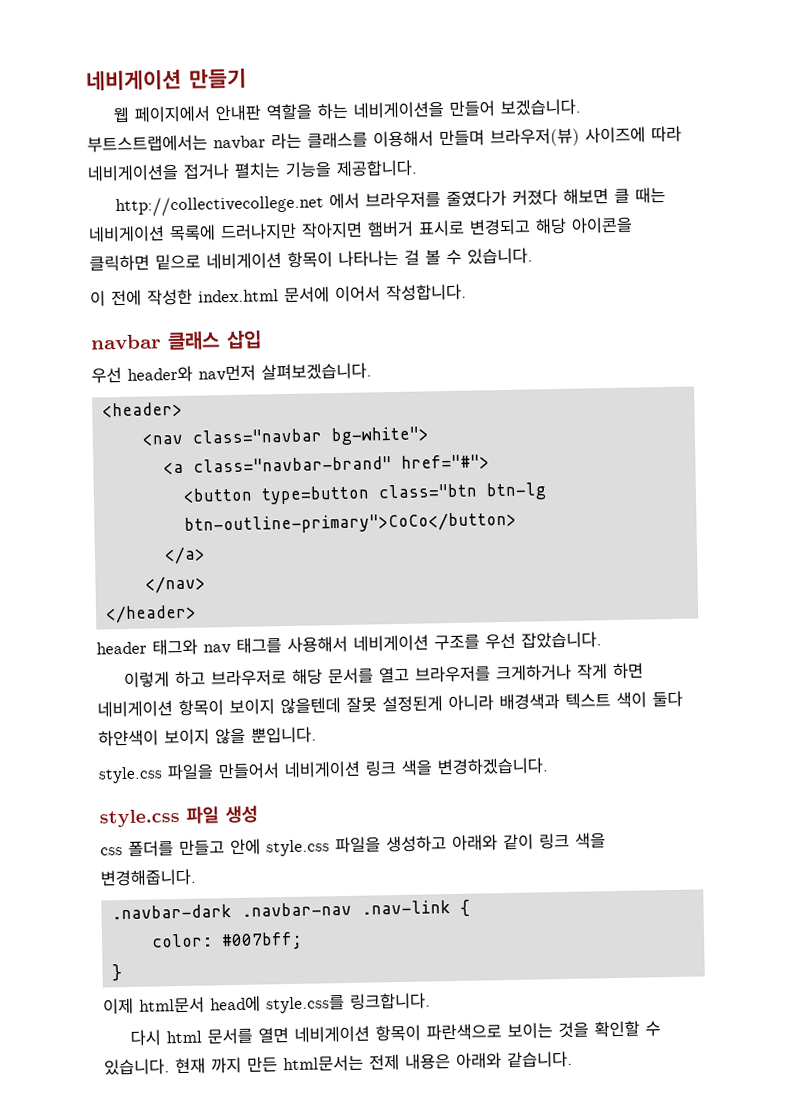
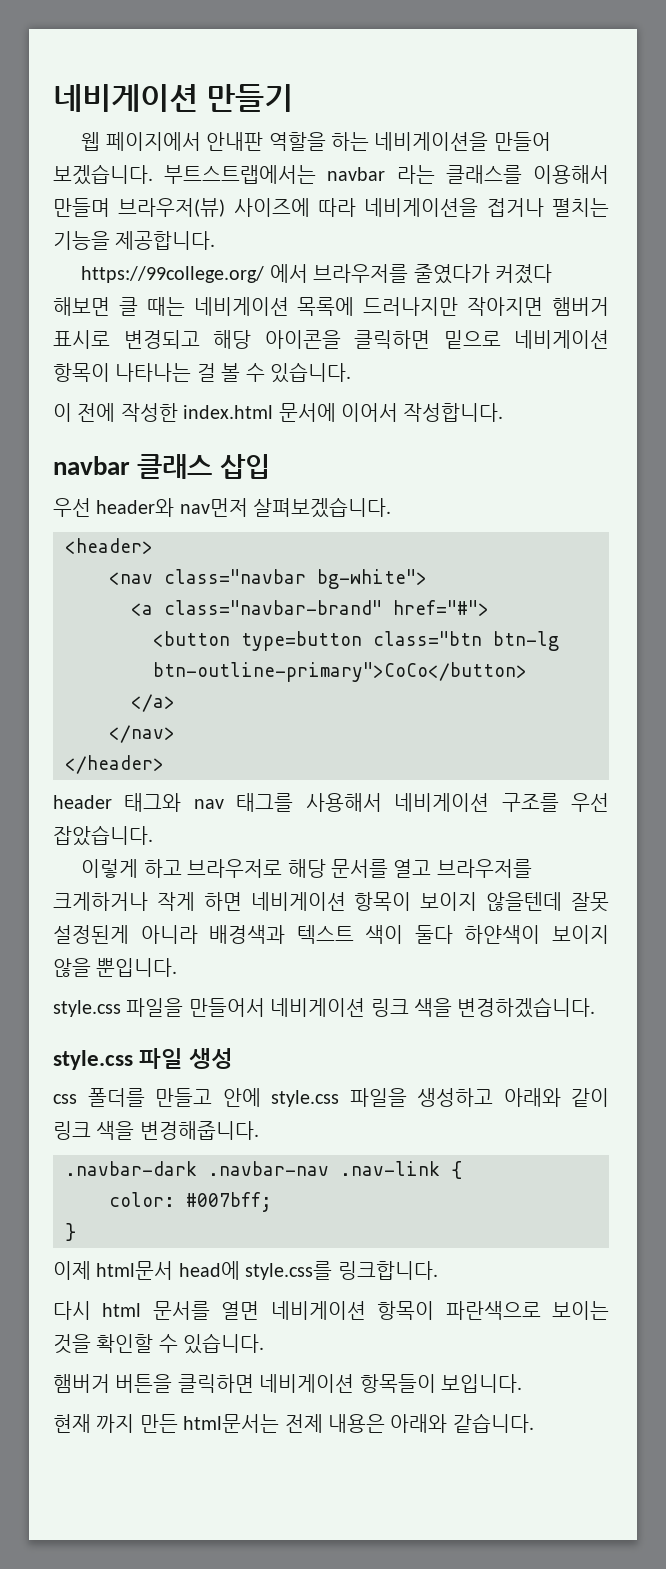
- http://collectivecollege.net 에서 브라우저를 줄였다가 커졌다 해보면 클 때는 네비게이션 목록에 드러나지만 작아지면 햄버거 표시로 변경되고 해당 아이콘을 클릭하면 밑으로 네비게이션 항목이 나타나는 걸 볼 수 있습니다.
+ https://99college.org/ 에서 브라우저를 줄였다가 커졌다 해보면 클 때는 네비게이션 목록에 드러나지만 작아지면 햄버거 표시로 변경되고 해당 아이콘을 클릭하면 밑으로 네비게이션 항목이 나타나는 걸 볼 수 있습니다.
- 다시 html 문서를 열면 네비게이션 항목이 파란색으로 보이는 것을 확인할 수 있습니다. 현재 까지 만든 html문서는 전제 내용은 아래와 같습니다.
+ 다시 html 문서를 열면 네비게이션 항목이 파란색으로 보이는 것을 확인할 수 있습니다.
+ 햄버거 버튼을 클릭하면 네비게이션 항목들이 보입니다.
+ 현재 까지 만든 html문서는 전제 내용은 아래와 같습니다.

